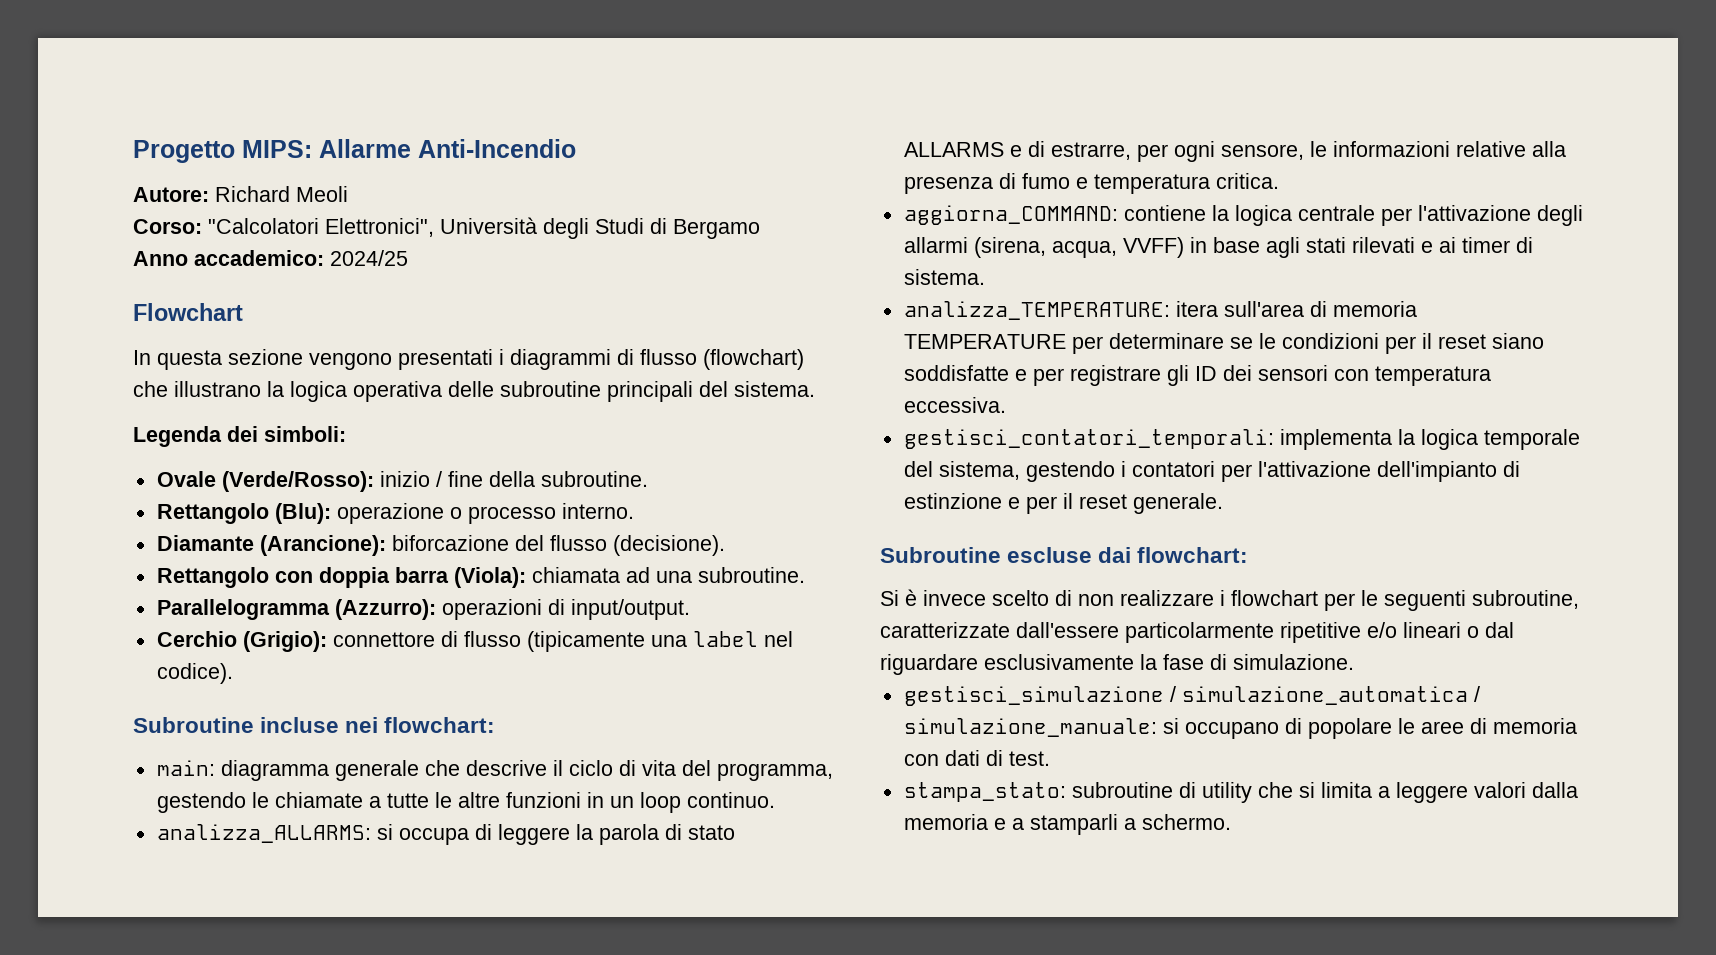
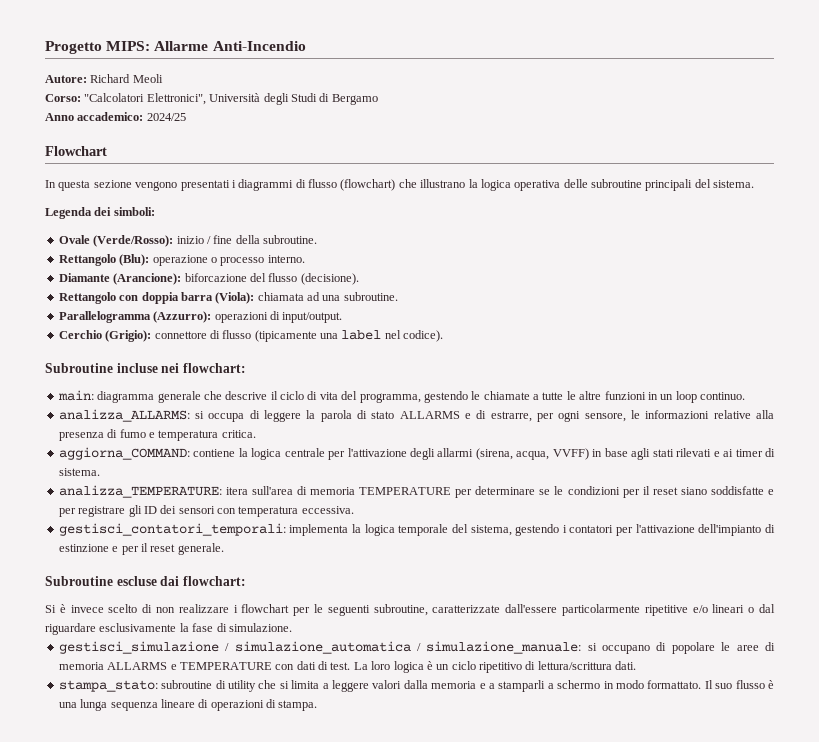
- gestisci_simulazione / simulazione_automatica / simulazione_manuale: si occupano di popolare le aree di memoria con dati di test.
+ gestisci_simulazione / simulazione_automatica / simulazione_manuale: si occupano di popolare le aree di memoria ALLARMS e TEMPERATURE con dati di test. La loro logica è un ciclo ripetitivo di lettura/scrittura dati.
- stampa_stato: subroutine di utility che si limita a leggere valori dalla memoria e a stamparli a schermo.
+ stampa_stato: subroutine di utility che si limita a leggere valori dalla memoria e a stamparli a schermo in modo formattato. Il suo flusso è una lunga sequenza lineare di operazioni di stampa.

